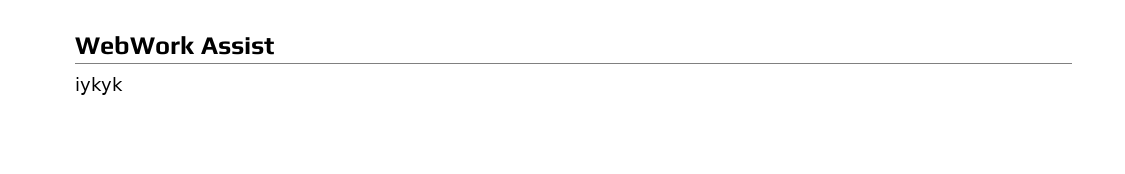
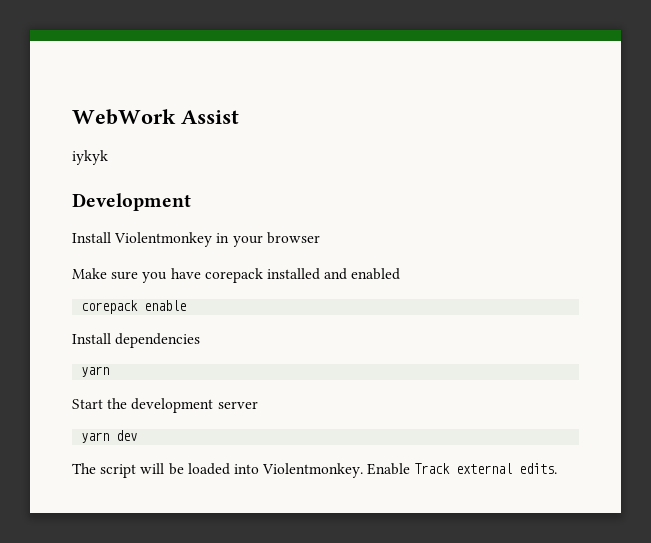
+ Development
+ Install Violentmonkey in your browser
+ Make sure you have corepack installed and enabled
+ corepack enable
+ Install dependencies
+ yarn
+ Start the development server
+ yarn dev
+ The script will be loaded into Violentmonkey. Enable Track external edits.

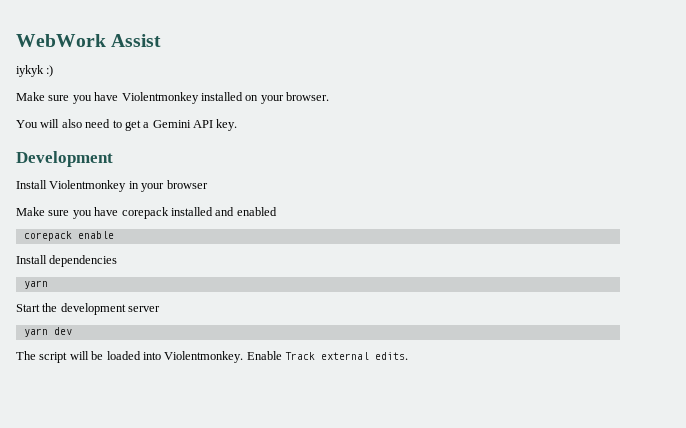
- iykyk
+ iykyk :)
+ Make sure you have Violentmonkey installed on your browser.
+ You will also need to get a Gemini API key.

